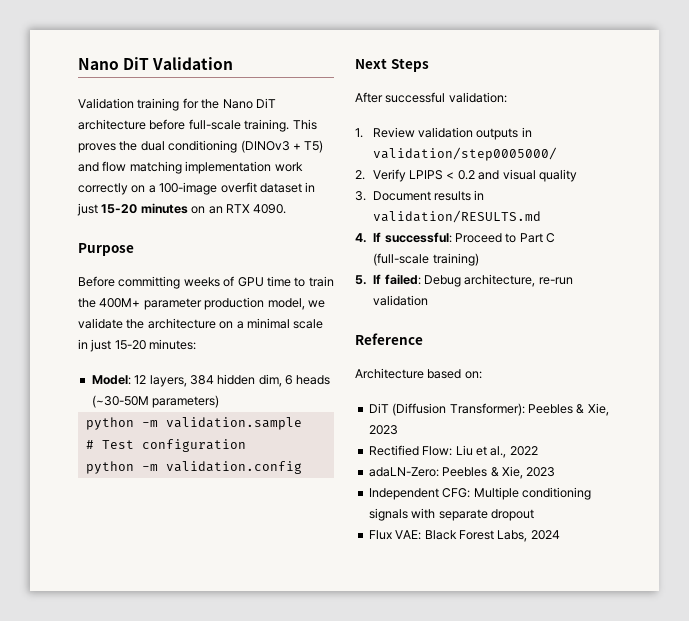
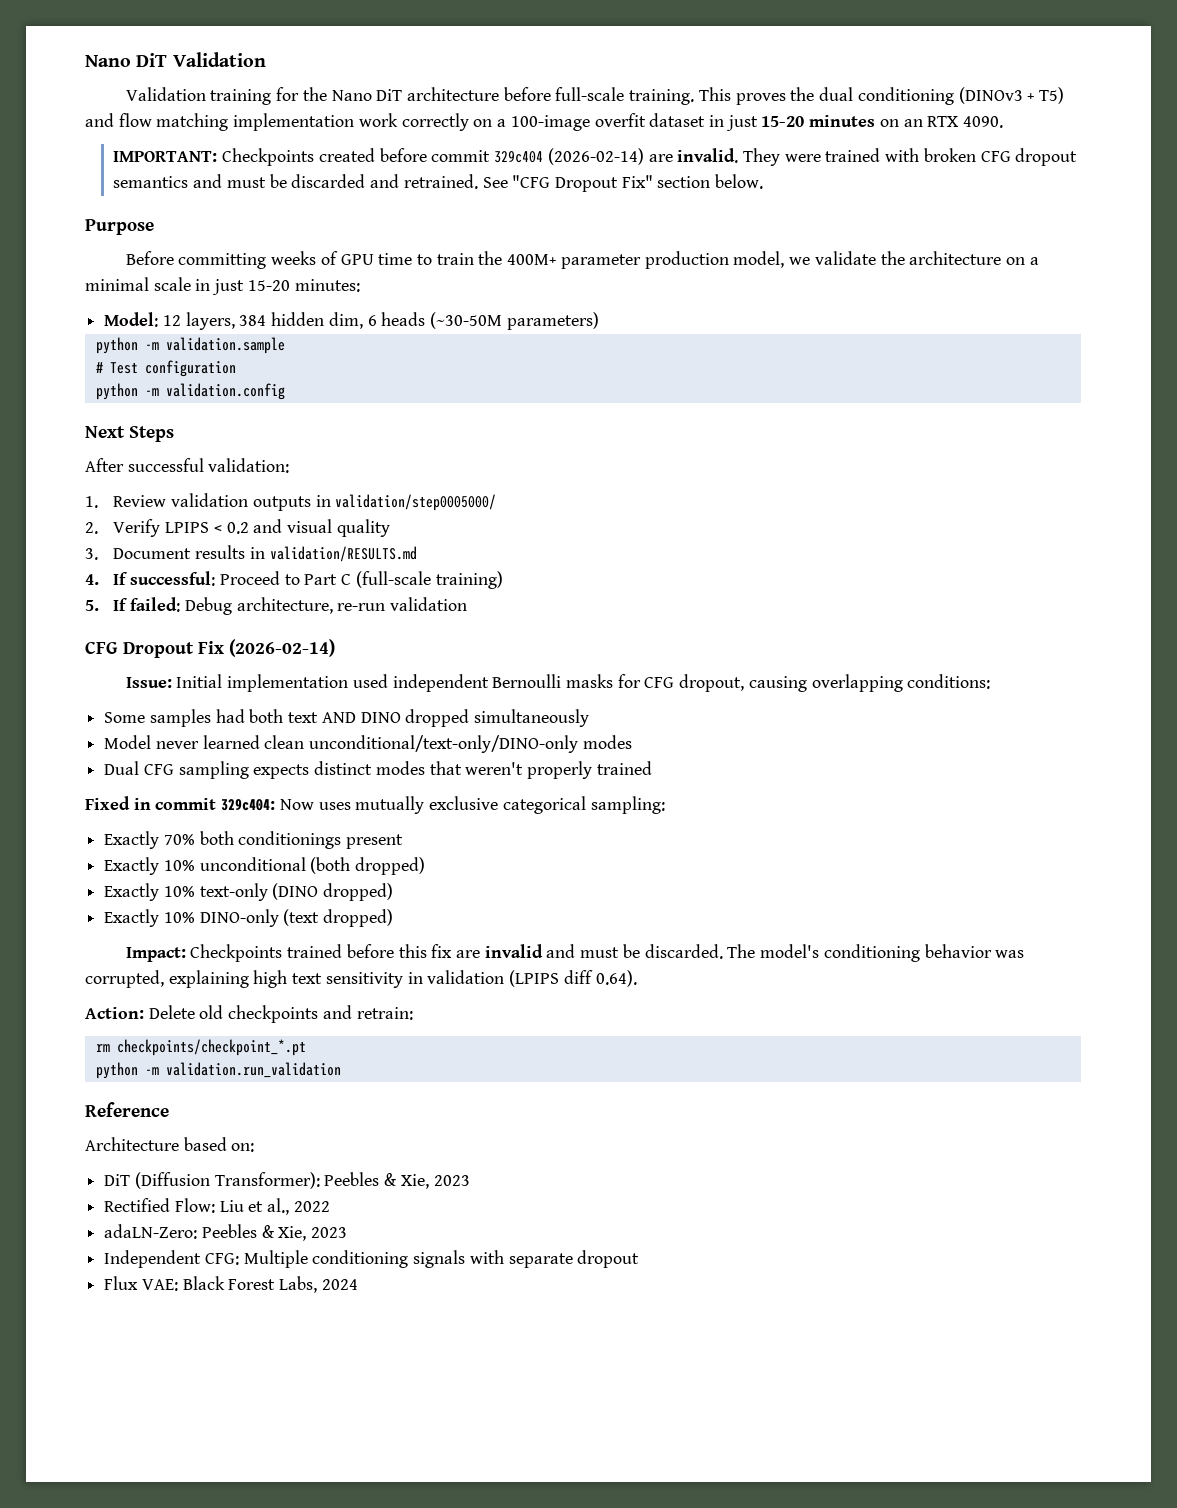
+ IMPORTANT: Checkpoints created before commit 329c404 (2026-02-14) are invalid. They were trained with broken CFG dropout semantics and must be discarded and retrained. See "CFG Dropout Fix" section below.
+ CFG Dropout Fix (2026-02-14)
+ Issue: Initial implementation used independent Bernoulli masks for CFG dropout, causing overlapping conditions:
+ Some samples had both text AND DINO dropped simultaneously
+ Model never learned clean unconditional/text-only/DINO-only modes
+ Dual CFG sampling expects distinct modes that weren't properly trained
+ Fixed in commit 329c404: Now uses mutually exclusive categorical sampling:
+ Exactly 70% both conditionings present
+ Exactly 10% unconditional (both dropped)
+ Exactly 10% text-only (DINO dropped)
+ Exactly 10% DINO-only (text dropped)
+ Impact: Checkpoints trained before this fix are invalid and must be discarded. The model's conditioning behavior was corrupted, explaining high text sensitivity in validation (LPIPS diff 0.64).
+ Action: Delete old checkpoints and retrain:
+ rm checkpoints/checkpoint_*.pt
+ python -m validation.run_validation

